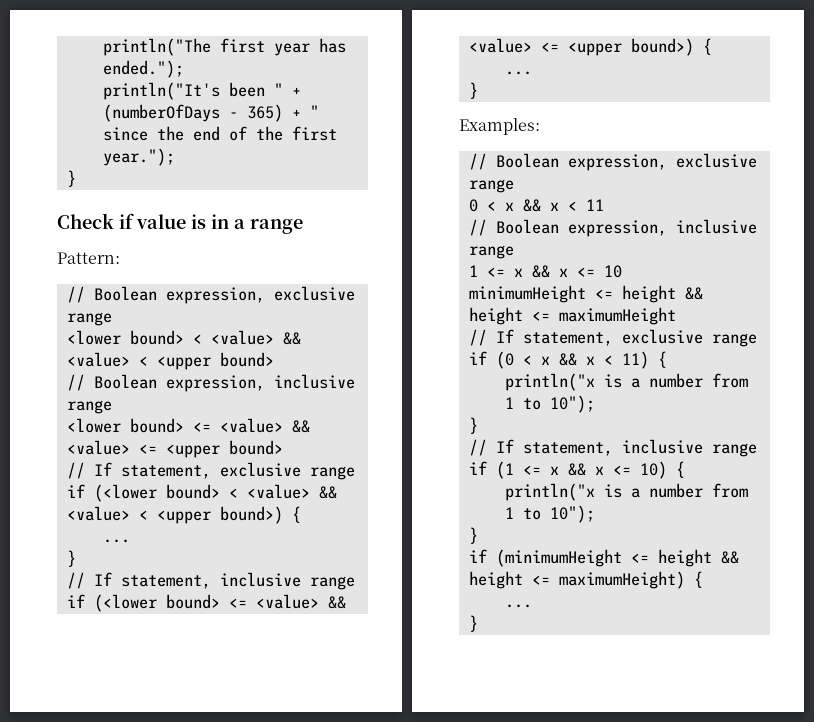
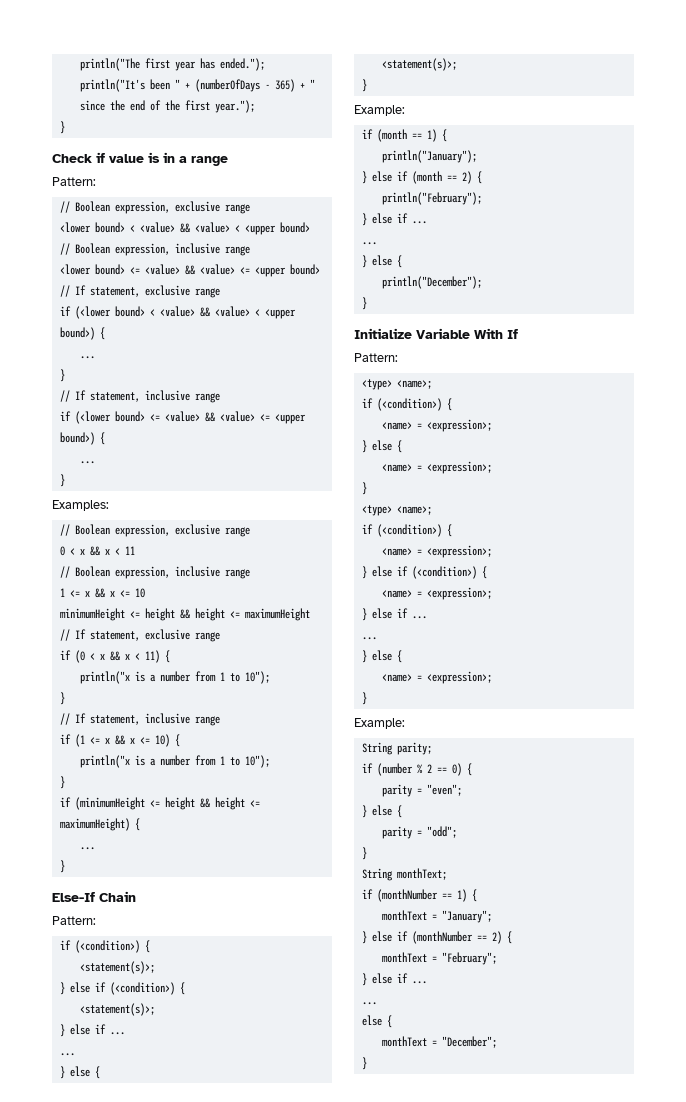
+ Else-If Chain
+ Pattern:
+ if (<condition>) {
+ <statement(s)>;
+ } else if (<condition>) {
+ <statement(s)>;
+ } else if ...
+ ...
+ } else {
+ <statement(s)>;
+ }
+ Example:
+ if (month == 1) {
+ println("January");
+ } else if (month == 2) {
+ println("February");
+ } else if ...
+ ...
+ } else {
+ println("December");
+ }
+ Initialize Variable With If
+ Pattern:
+ <type> <name>;
+ if (<condition>) {
+ <name> = <expression>;
+ } else {
+ <name> = <expression>;
+ }
+ <type> <name>;
+ if (<condition>) {
+ <name> = <expression>;
+ } else if (<condition>) {
+ <name> = <expression>;
+ } else if ...
+ ...
+ } else {
+ <name> = <expression>;
+ }
+ Example:
+ String parity;
+ if (number % 2 == 0) {
+ parity = "even";
+ } else {
+ parity = "odd";
+ }
+ String monthText;
+ if (monthNumber == 1) {
+ monthText = "January";
+ } else if (monthNumber == 2) {
+ monthText = "February";
+ } else if ...
+ ...
+ else {
+ monthText = "December";
+ }

